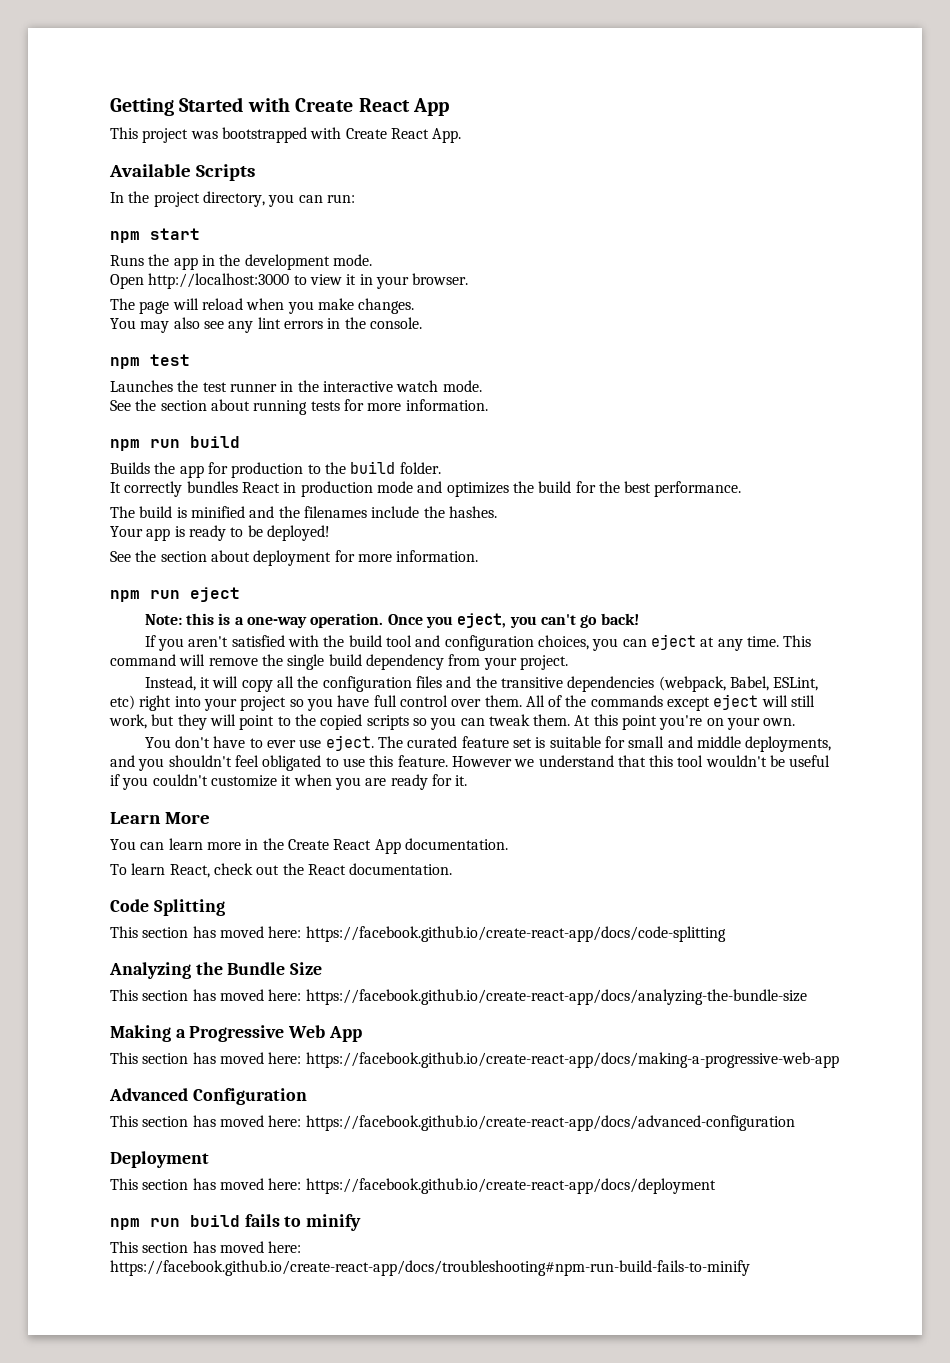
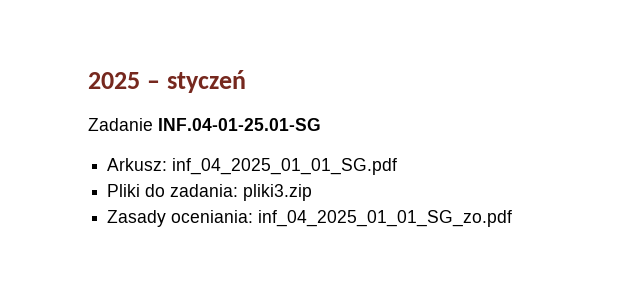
- Getting Started with Create React App
- This project was bootstrapped with Create React App.
- Available Scripts
- In the project directory, you can run:
- npm start
- Runs the app in the development mode.
- Open http://localhost:3000 to view it in your browser.
- The page will reload when you make changes.
- You may also see any lint errors in the console.
- npm test
- Launches the test runner in the interactive watch mode.
- See the section about running tests for more information.
- npm run build
- Builds the app for production to the build folder.
- It correctly bundles React in production mode and optimizes the build for the best performance.
- The build is minified and the filenames include the hashes.
- Your app is ready to be deployed!
- See the section about deployment for more information.
- npm run eject
- Note: this is a one-way operation. Once you eject, you can't go back!
- If you aren't satisfied with the build tool and configuration choices, you can eject at any time. This command will remove the single build dependency from your project.
- Instead, it will copy all the configuration files and the transitive dependencies (webpack, Babel, ESLint, etc) right into your project so you have full control over them. All of the commands except eject will still work, but they will point to the copied scripts so you can tweak them. At this point you're on your own.
- You don't have to ever use eject. The curated feature set is suitable for small and middle deployments, and you shouldn't feel obligated to use this feature. However we understand that this tool wouldn't be useful if you couldn't customize it when you are ready for it.
- Learn More
- You can learn more in the Create React App documentation.
- To learn React, check out the React documentation.
- Code Splitting
- This section has moved here: https://facebook.github.io/create-react-app/docs/code-splitting
- Analyzing the Bundle Size
- This section has moved here: https://facebook.github.io/create-react-app/docs/analyzing-the-bundle-size
- Making a Progressive Web App
- This section has moved here: https://facebook.github.io/create-react-app/docs/making-a-progressive-web-app
- Advanced Configuration
- This section has moved here: https://facebook.github.io/create-react-app/docs/advanced-configuration
- Deployment
- This section has moved here: https://facebook.github.io/create-react-app/docs/deployment
- npm run build fails to minify
- This section has moved here: https://facebook.github.io/create-react-app/docs/troubleshooting#npm-run-build-fails-to-minify
+ 2025 – styczeń
+ Zadanie INF.04-01-25.01-SG
+ Arkusz: inf_04_2025_01_01_SG.pdf
+ Pliki do zadania: pliki3.zip
+ Zasady oceniania: inf_04_2025_01_01_SG_zo.pdf

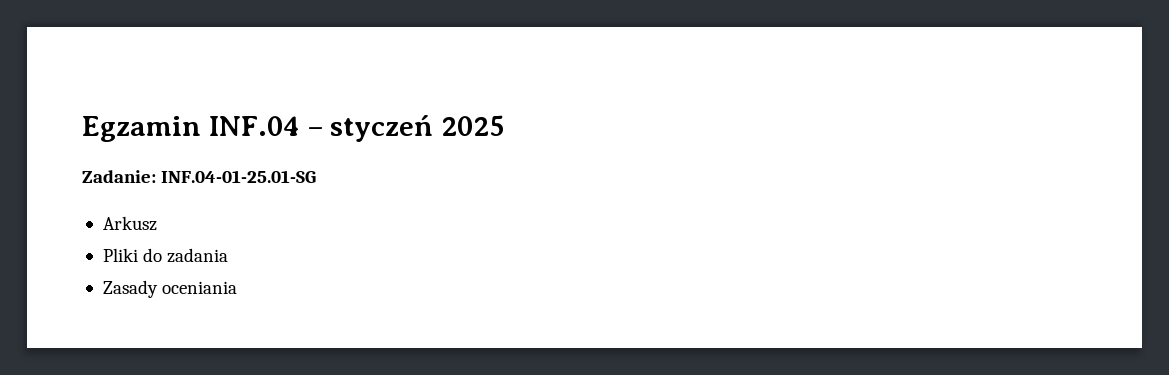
- 2025 – styczeń
- Zadanie INF.04-01-25.01-SG
+ Egzamin INF.04 – styczeń 2025
+ Zadanie: INF.04-01-25.01-SG
- Arkusz: inf_04_2025_01_01_SG.pdf
+ Arkusz
- Pliki do zadania: pliki3.zip
+ Pliki do zadania
- Zasady oceniania: inf_04_2025_01_01_SG_zo.pdf
+ Zasady oceniania

